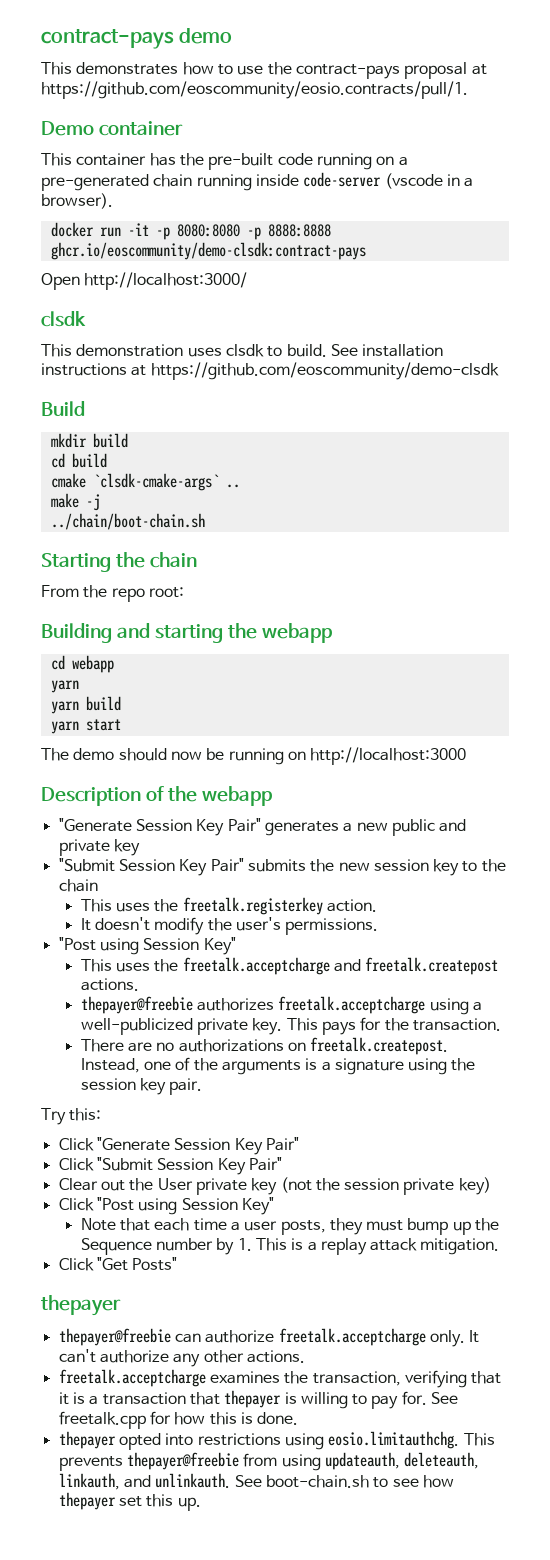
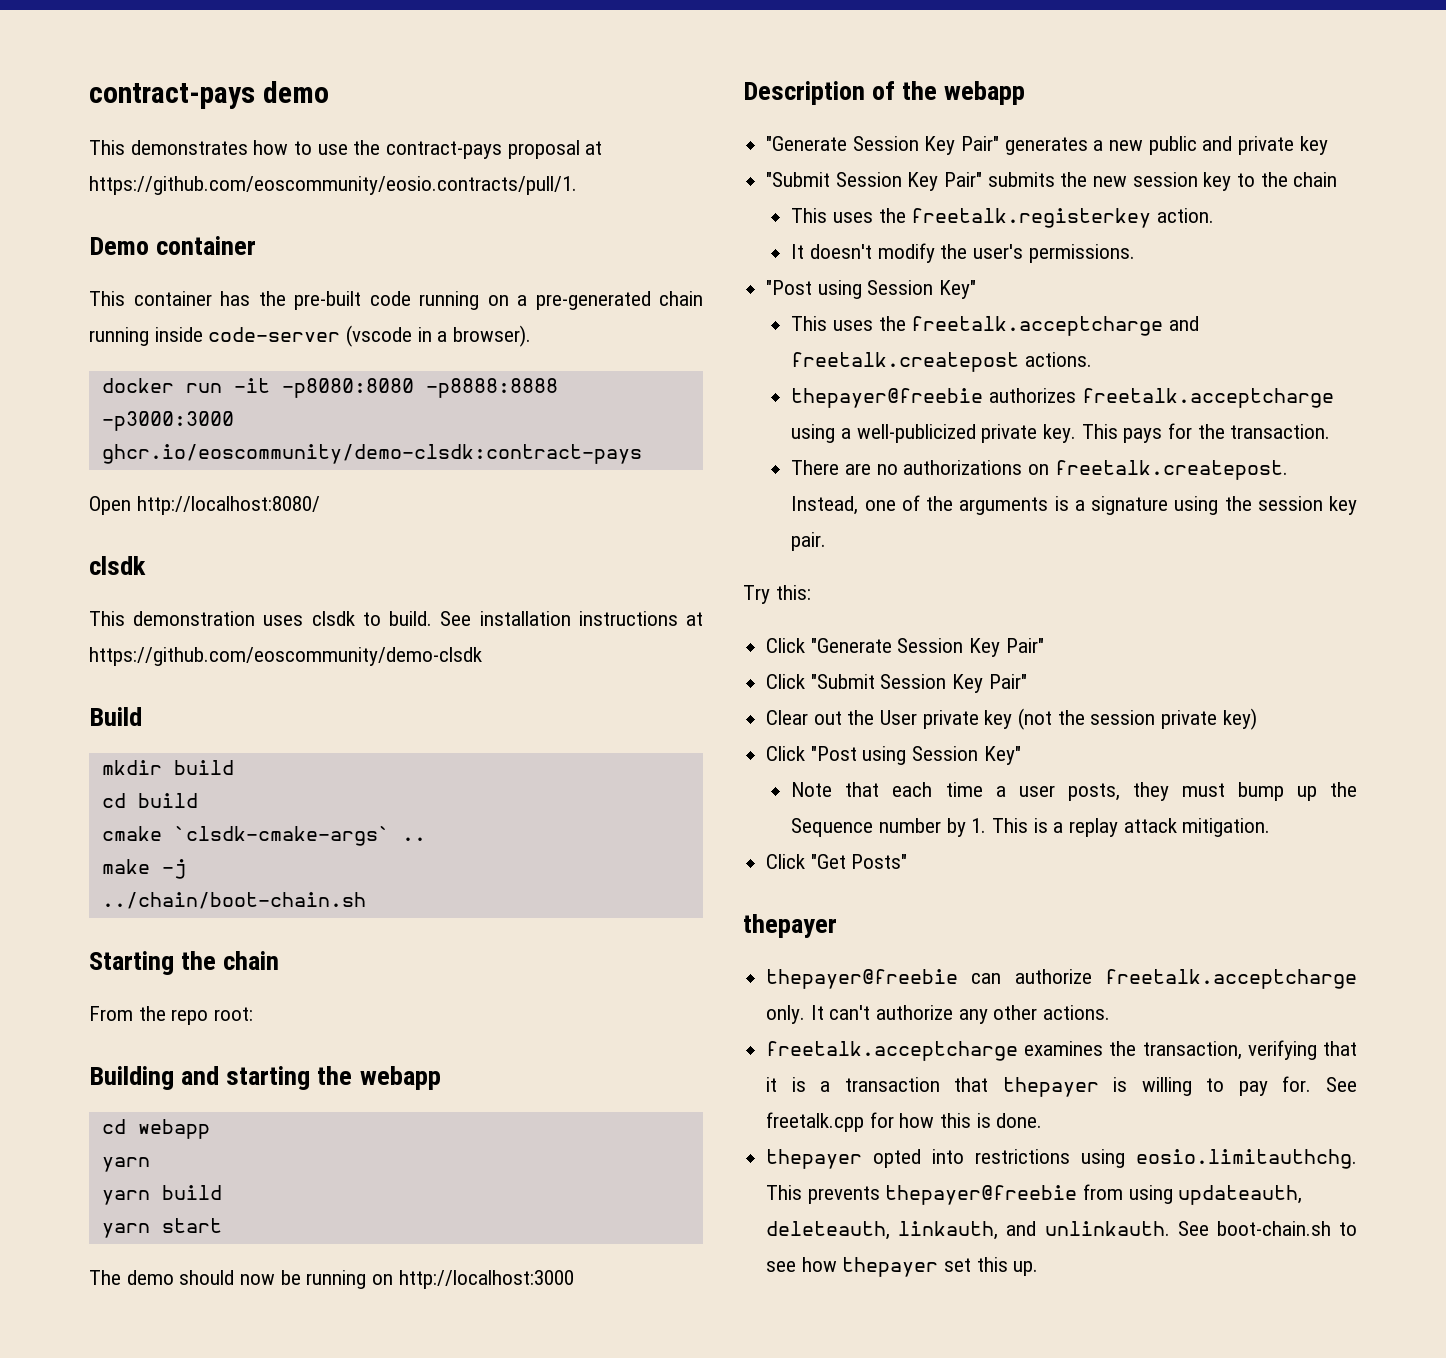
- docker run -it -p 8080:8080 -p 8888:8888 ghcr.io/eoscommunity/demo-clsdk:contract-pays
+ docker run -it -p8080:8080 -p8888:8888 -p3000:3000 ghcr.io/eoscommunity/demo-clsdk:contract-pays
- Open http://localhost:3000/
+ Open http://localhost:8080/

